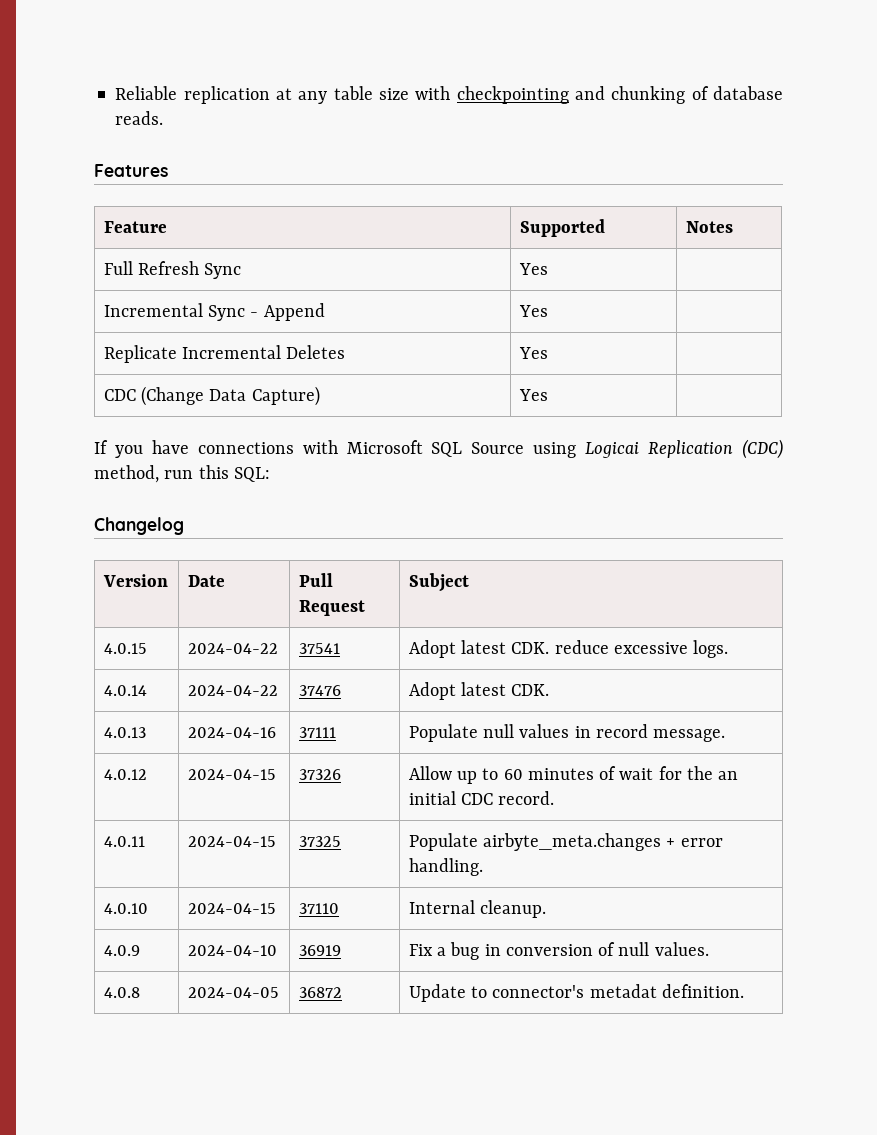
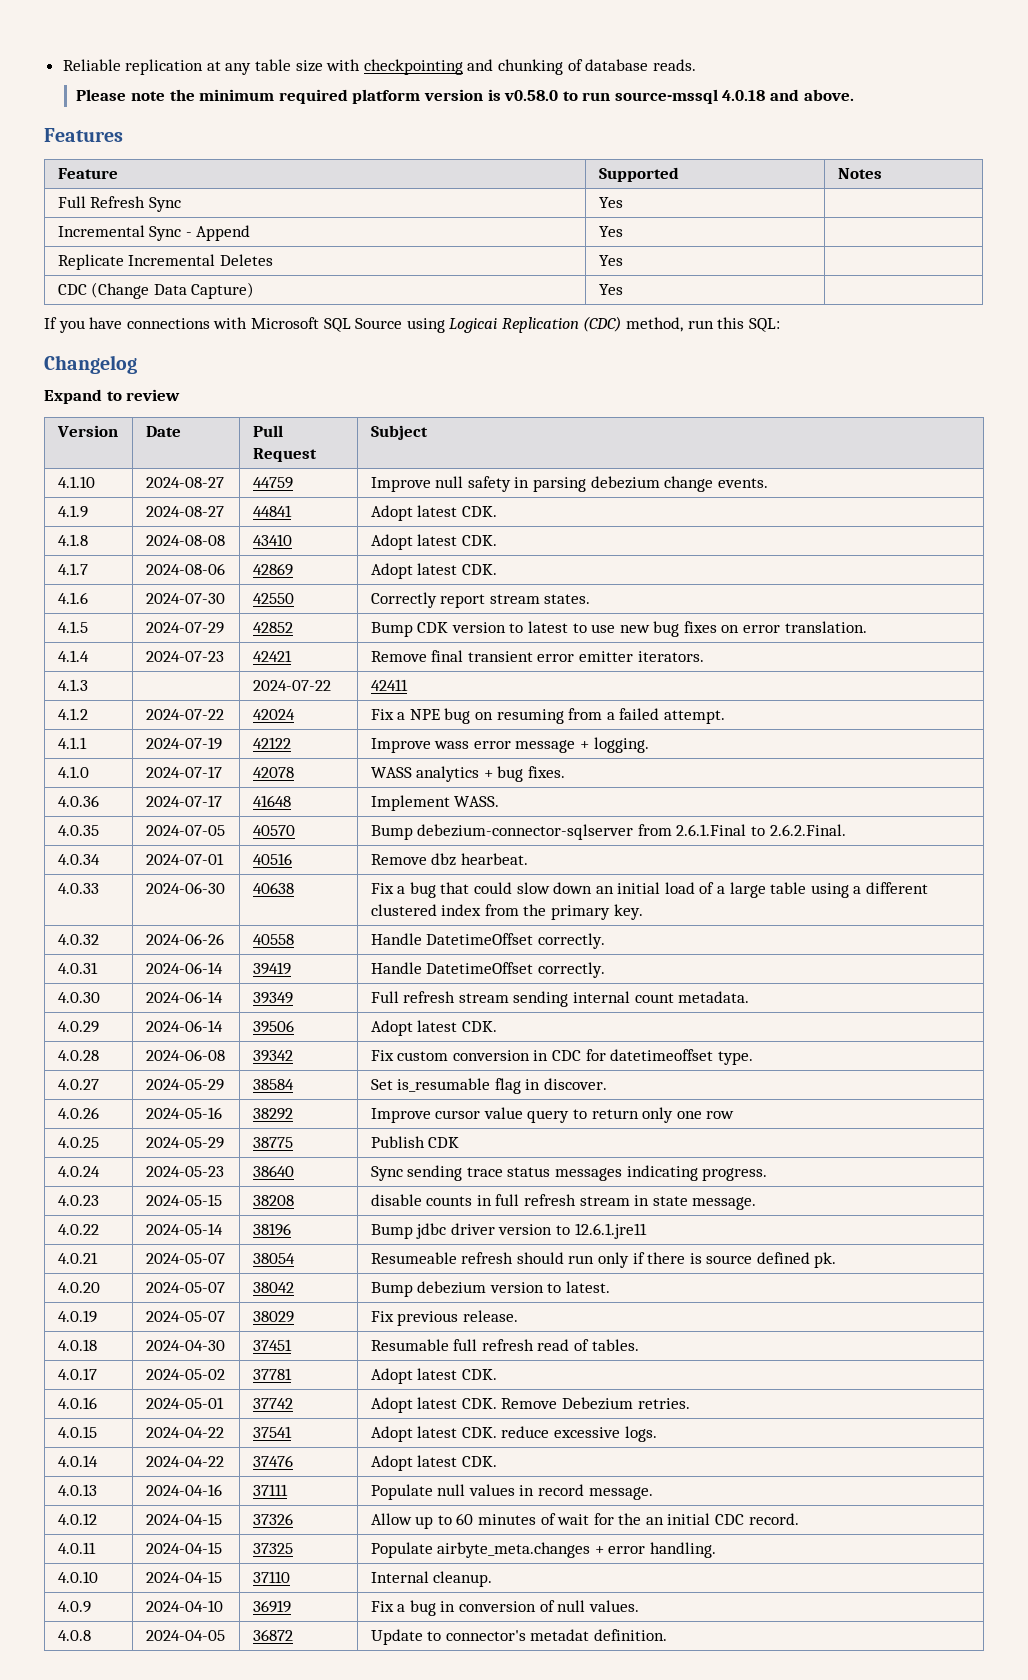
+ Please note the minimum required platform version is v0.58.0 to run source-mssql 4.0.18 and above.
+ Expand to review
+ 4.1.10 | 2024-08-27 | 44759 | Improve null safety in parsing debezium change events.
+ 4.1.9 | 2024-08-27 | 44841 | Adopt latest CDK.
+ 4.1.8 | 2024-08-08 | 43410 | Adopt latest CDK.
+ 4.1.7 | 2024-08-06 | 42869 | Adopt latest CDK.
+ 4.1.6 | 2024-07-30 | 42550 | Correctly report stream states.
+ 4.1.5 | 2024-07-29 | 42852 | Bump CDK version to latest to use new bug fixes on error translation.
+ 4.1.4 | 2024-07-23 | 42421 | Remove final transient error emitter iterators.
+ 4.1.3 | | 2024-07-22 | 42411
+ 4.1.2 | 2024-07-22 | 42024 | Fix a NPE bug on resuming from a failed attempt.
+ 4.1.1 | 2024-07-19 | 42122 | Improve wass error message + logging.
+ 4.1.0 | 2024-07-17 | 42078 | WASS analytics + bug fixes.
+ 4.0.36 | 2024-07-17 | 41648 | Implement WASS.
+ 4.0.35 | 2024-07-05 | 40570 | Bump debezium-connector-sqlserver from 2.6.1.Final to 2.6.2.Final.
+ 4.0.34 | 2024-07-01 | 40516 | Remove dbz hearbeat.
+ 4.0.33 | 2024-06-30 | 40638 | Fix a bug that could slow down an initial load of a large table using a different clustered index from the primary key.
+ 4.0.32 | 2024-06-26 | 40558 | Handle DatetimeOffset correctly.
+ 4.0.31 | 2024-06-14 | 39419 | Handle DatetimeOffset correctly.
+ 4.0.30 | 2024-06-14 | 39349 | Full refresh stream sending internal count metadata.
+ 4.0.29 | 2024-06-14 | 39506 | Adopt latest CDK.
+ 4.0.28 | 2024-06-08 | 39342 | Fix custom conversion in CDC for datetimeoffset type.
+ 4.0.27 | 2024-05-29 | 38584 | Set is_resumable flag in discover.
+ 4.0.26 | 2024-05-16 | 38292 | Improve cursor value query to return only one row
+ 4.0.25 | 2024-05-29 | 38775 | Publish CDK
+ 4.0.24 | 2024-05-23 | 38640 | Sync sending trace status messages indicating progress.
+ 4.0.23 | 2024-05-15 | 38208 | disable counts in full refresh stream in state message.
+ 4.0.22 | 2024-05-14 | 38196 | Bump jdbc driver version to 12.6.1.jre11
+ 4.0.21 | 2024-05-07 | 38054 | Resumeable refresh should run only if there is source defined pk.
+ 4.0.20 | 2024-05-07 | 38042 | Bump debezium version to latest.
+ 4.0.19 | 2024-05-07 | 38029 | Fix previous release.
+ 4.0.18 | 2024-04-30 | 37451 | Resumable full refresh read of tables.
+ 4.0.17 | 2024-05-02 | 37781 | Adopt latest CDK.
+ 4.0.16 | 2024-05-01 | 37742 | Adopt latest CDK. Remove Debezium retries.

